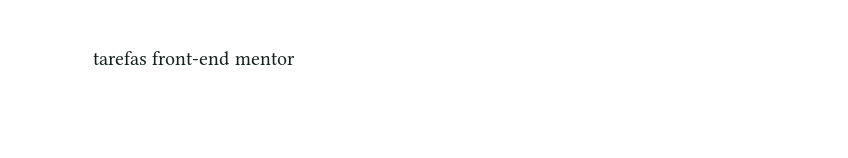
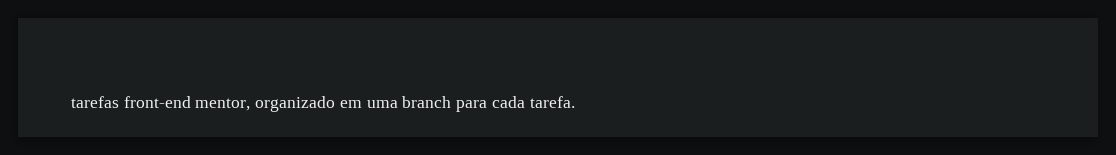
- tarefas front-end mentor
+ tarefas front-end mentor, organizado em uma branch para cada tarefa.

